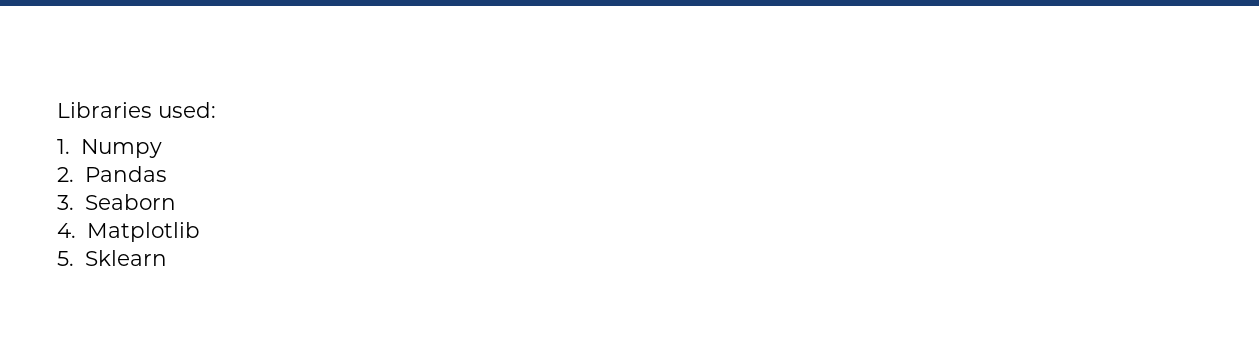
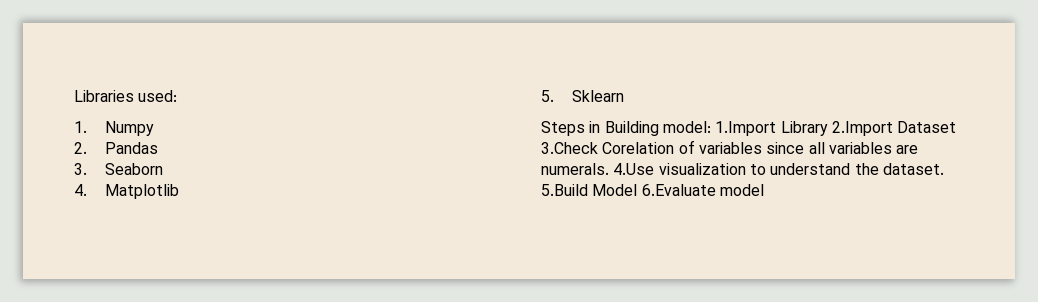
+ Steps in Building model: 1.Import Library 2.Import Dataset 3.Check Corelation of variables since all variables are numerals. 4.Use visualization to understand the dataset. 5.Build Model 6.Evaluate model

